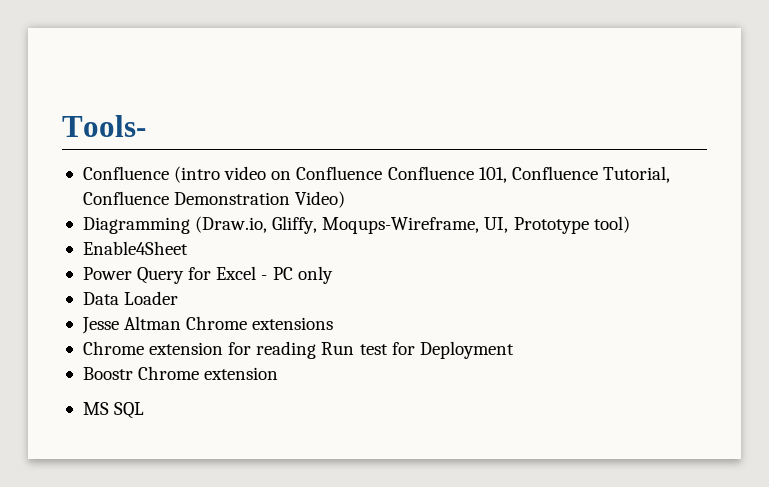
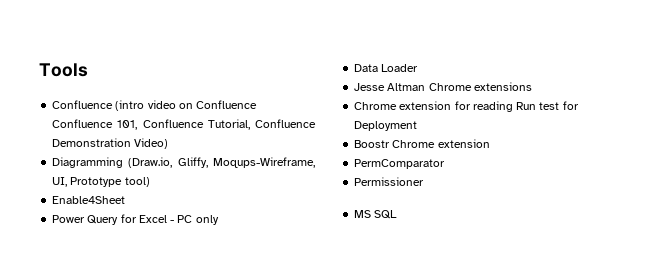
- Tools-
+ Tools
+ PermComparator
+ Permissioner

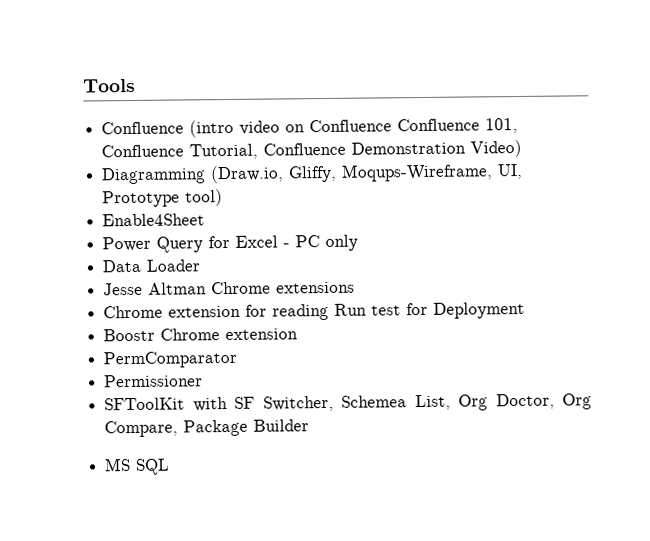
+ SFToolKit with SF Switcher, Schemea List, Org Doctor, Org Compare, Package Builder

